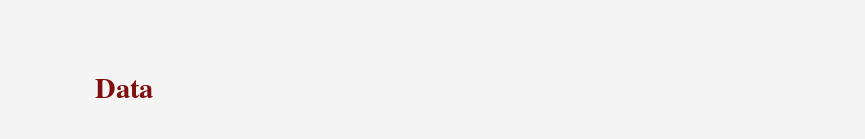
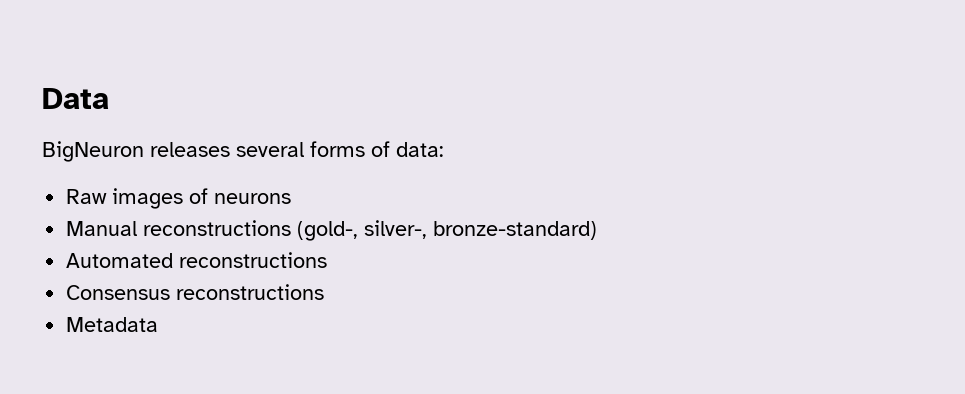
+ BigNeuron releases several forms of data:
+ Raw images of neurons
+ Manual reconstructions (gold-, silver-, bronze-standard)
+ Automated reconstructions
+ Consensus reconstructions
+ Metadata

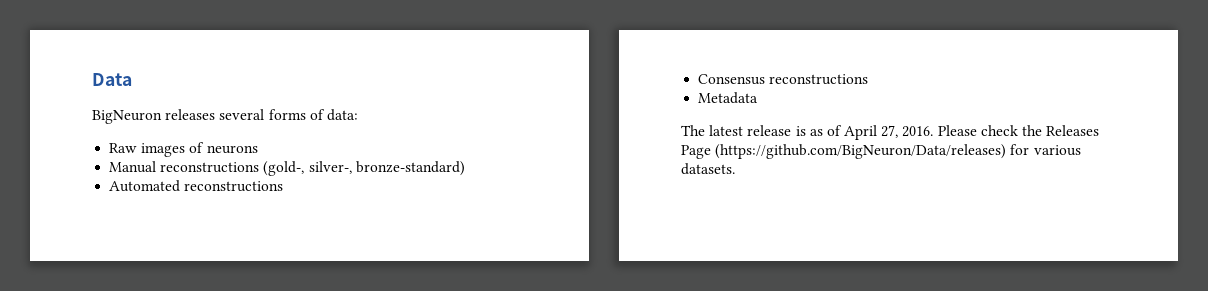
+ The latest release is as of April 27, 2016. Please check the Releases Page (https://github.com/BigNeuron/Data/releases) for various datasets.

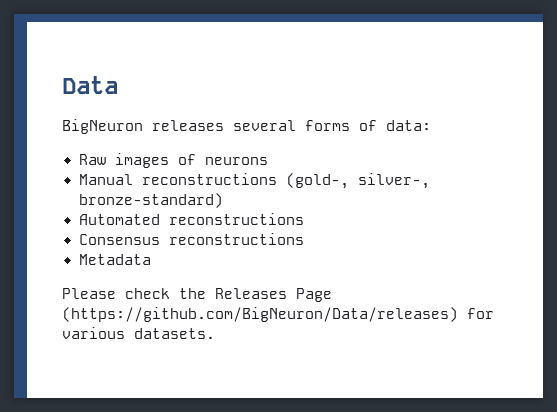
- The latest release is as of April 27, 2016.

